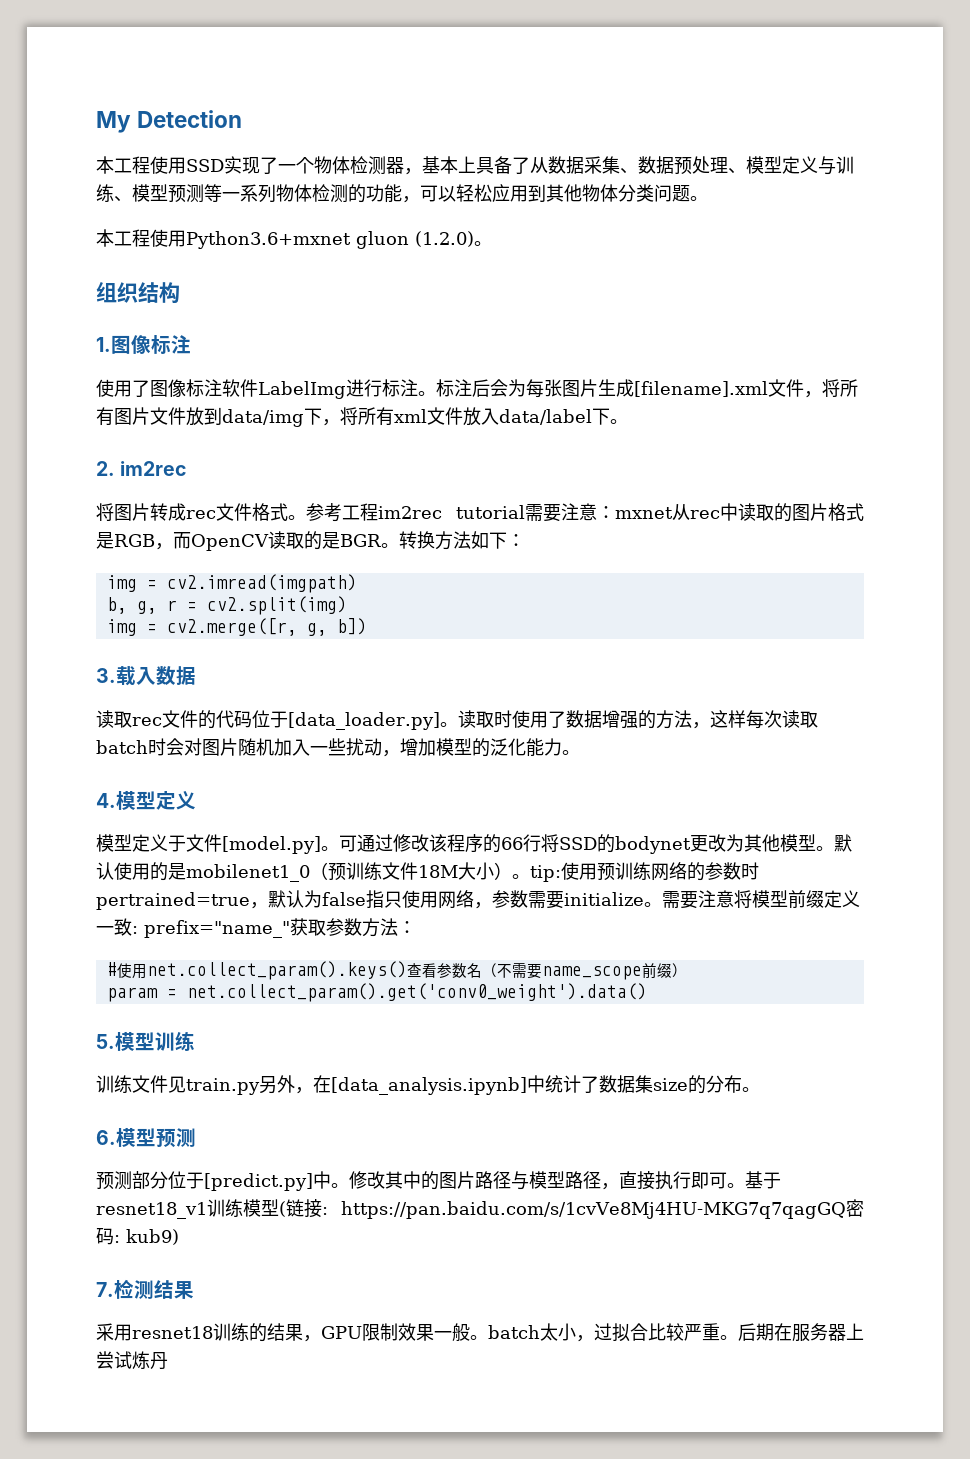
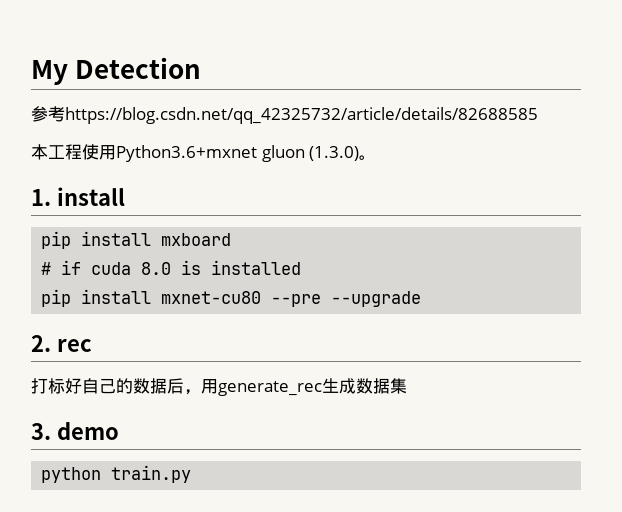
- 本工程使用SSD实现了一个物体检测器，基本上具备了从数据采集、数据预处理、模型定义与训练、模型预测等一系列物体检测的功能，可以轻松应用到其他物体分类问题。
+ 参考https://blog.csdn.net/qq_42325732/article/details/82688585
- 本工程使用Python3.6+mxnet gluon (1.2.0)。
- 组织结构
- 1.图像标注
- 使用了图像标注软件LabelImg进行标注。标注后会为每张图片生成[filename].xml文件，将所有图片文件放到data/img下，将所有xml文件放入data/label下。
- 2. im2rec
- 将图片转成rec文件格式。参考工程im2rec tutorial需要注意：mxnet从rec中读取的图片格式是RGB，而OpenCV读取的是BGR。转换方法如下：
- img = cv2.imread(imgpath)
- b, g, r = cv2.split(img)
- img = cv2.merge([r, g, b])
- 3.载入数据
- 读取rec文件的代码位于[data_loader.py]。读取时使用了数据增强的方法，这样每次读取batch时会对图片随机加入一些扰动，增加模型的泛化能力。
- 4.模型定义
- 模型定义于文件[model.py]。可通过修改该程序的66行将SSD的bodynet更改为其他模型。默认使用的是mobilenet1_0（预训练文件18M大小）。tip:使用预训练网络的参数时pertrained=true，默认为false指只使用网络，参数需要initialize。需要注意将模型前缀定义一致: prefix="name_"获取参数方法：
- #使用net.collect_param().keys()查看参数名（不需要name_scope前缀）
- param = net.collect_param().get('conv0_weight').data()
- 5.模型训练
- 训练文件见train.py另外，在[data_analysis.ipynb]中统计了数据集size的分布。
- 6.模型预测
- 预测部分位于[predict.py]中。修改其中的图片路径与模型路径，直接执行即可。基于resnet18_v1训练模型(链接: https://pan.baidu.com/s/1cvVe8Mj4HU-MKG7q7qagGQ密码: kub9)
- 7.检测结果
- 采用resnet18训练的结果，GPU限制效果一般。batch太小，过拟合比较严重。后期在服务器上尝试炼丹
+ 本工程使用Python3.6+mxnet gluon (1.3.0)。
+ 1. install
+ pip install mxboard
+ # if cuda 8.0 is installed
+ pip install mxnet-cu80 --pre --upgrade
+ 2. rec
+ 打标好自己的数据后，用generate_rec生成数据集
+ 3. demo
+ python train.py

